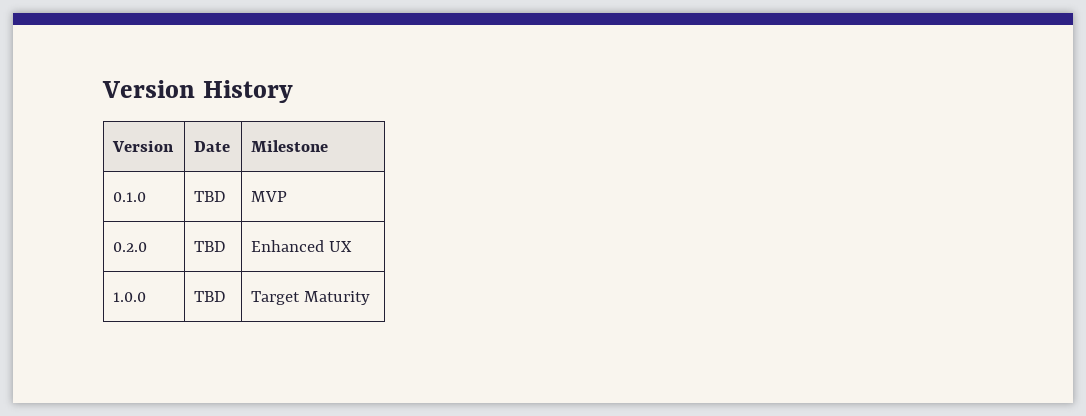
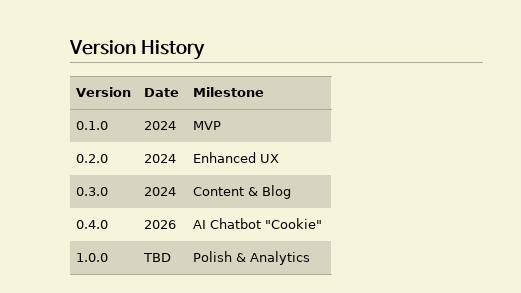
- 0.1.0 | TBD | MVP
+ 0.1.0 | 2024 | MVP
- 0.2.0 | TBD | Enhanced UX
+ 0.2.0 | 2024 | Enhanced UX
+ 0.3.0 | 2024 | Content & Blog
+ 0.4.0 | 2026 | AI Chatbot "Cookie"
- 1.0.0 | TBD | Target Maturity
+ 1.0.0 | TBD | Polish & Analytics

